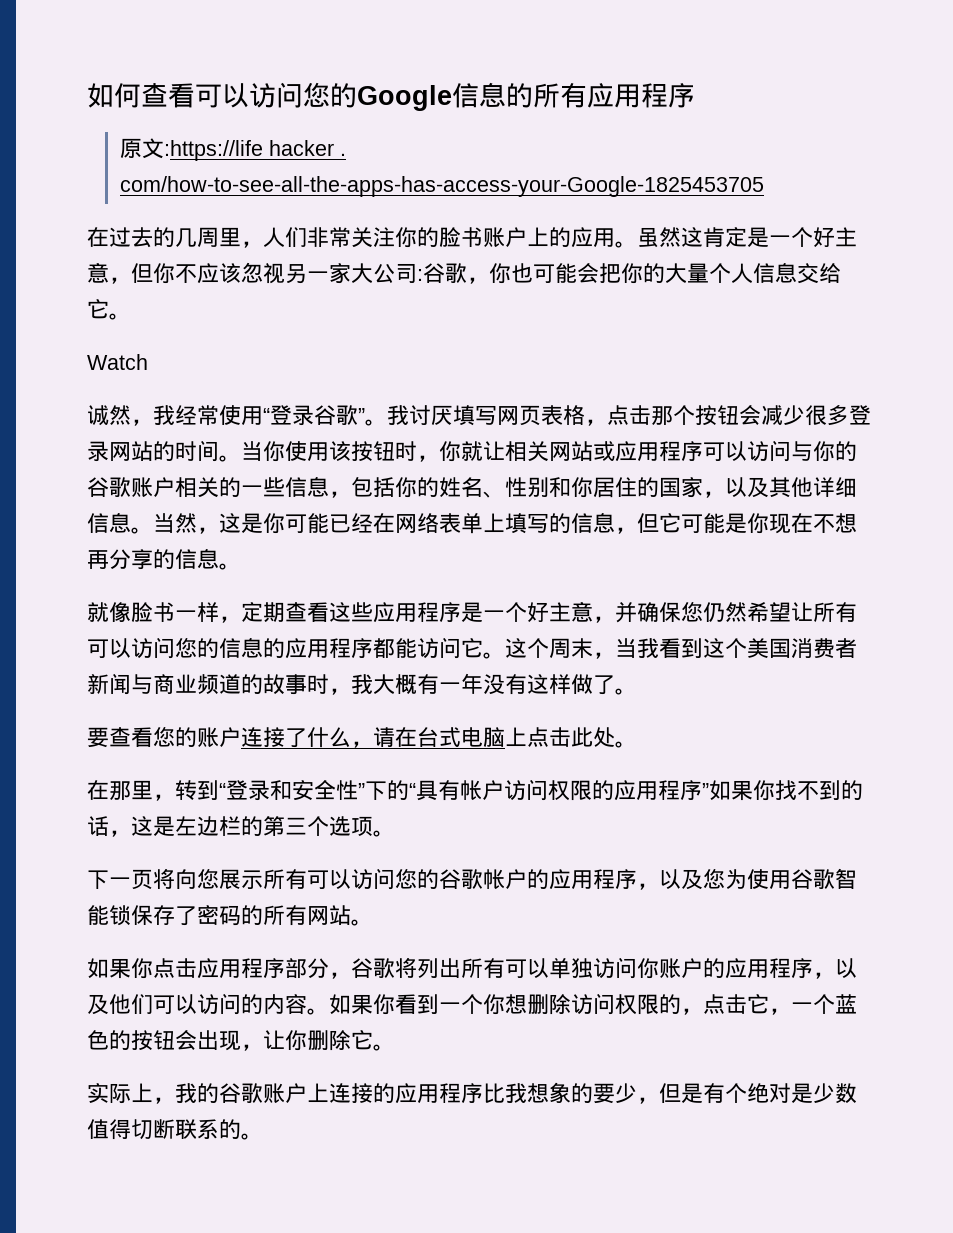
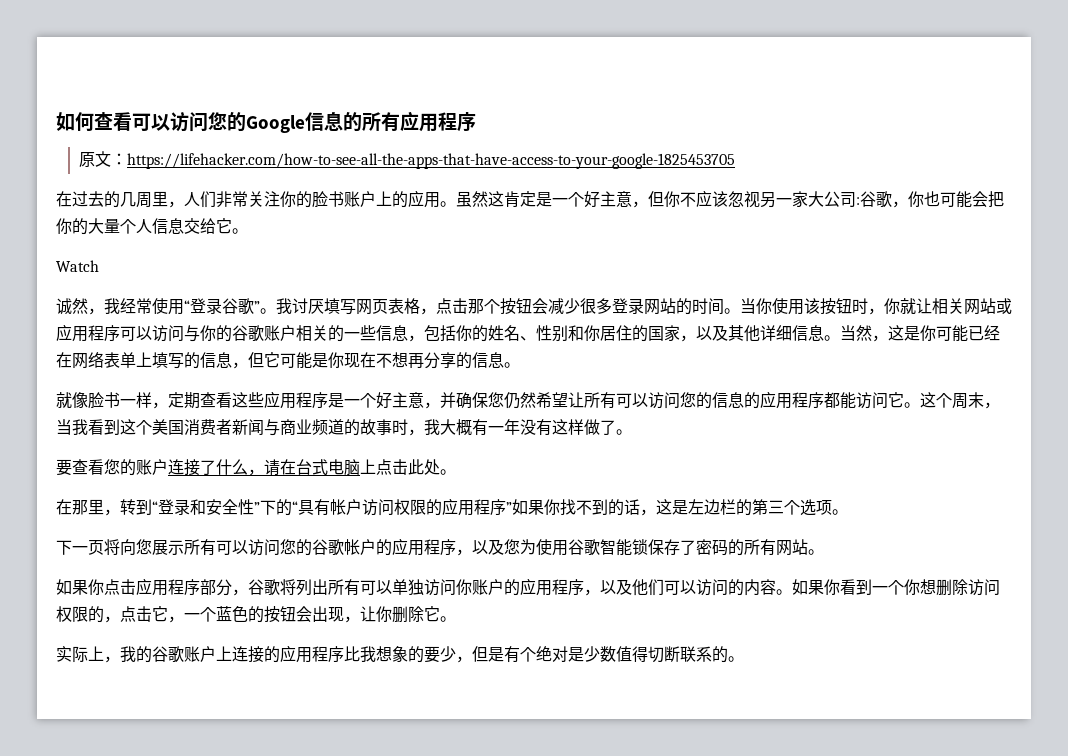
- 原文:https://life hacker . com/how-to-see-all-the-apps-has-access-your-Google-1825453705
+ 原文：https://lifehacker.com/how-to-see-all-the-apps-that-have-access-to-your-google-1825453705

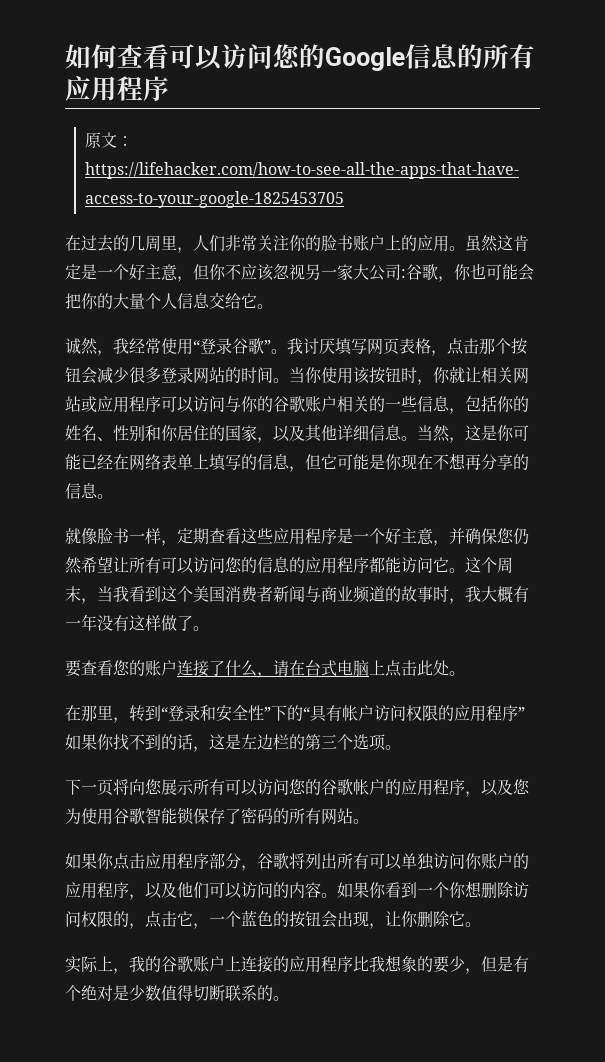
- Watch

